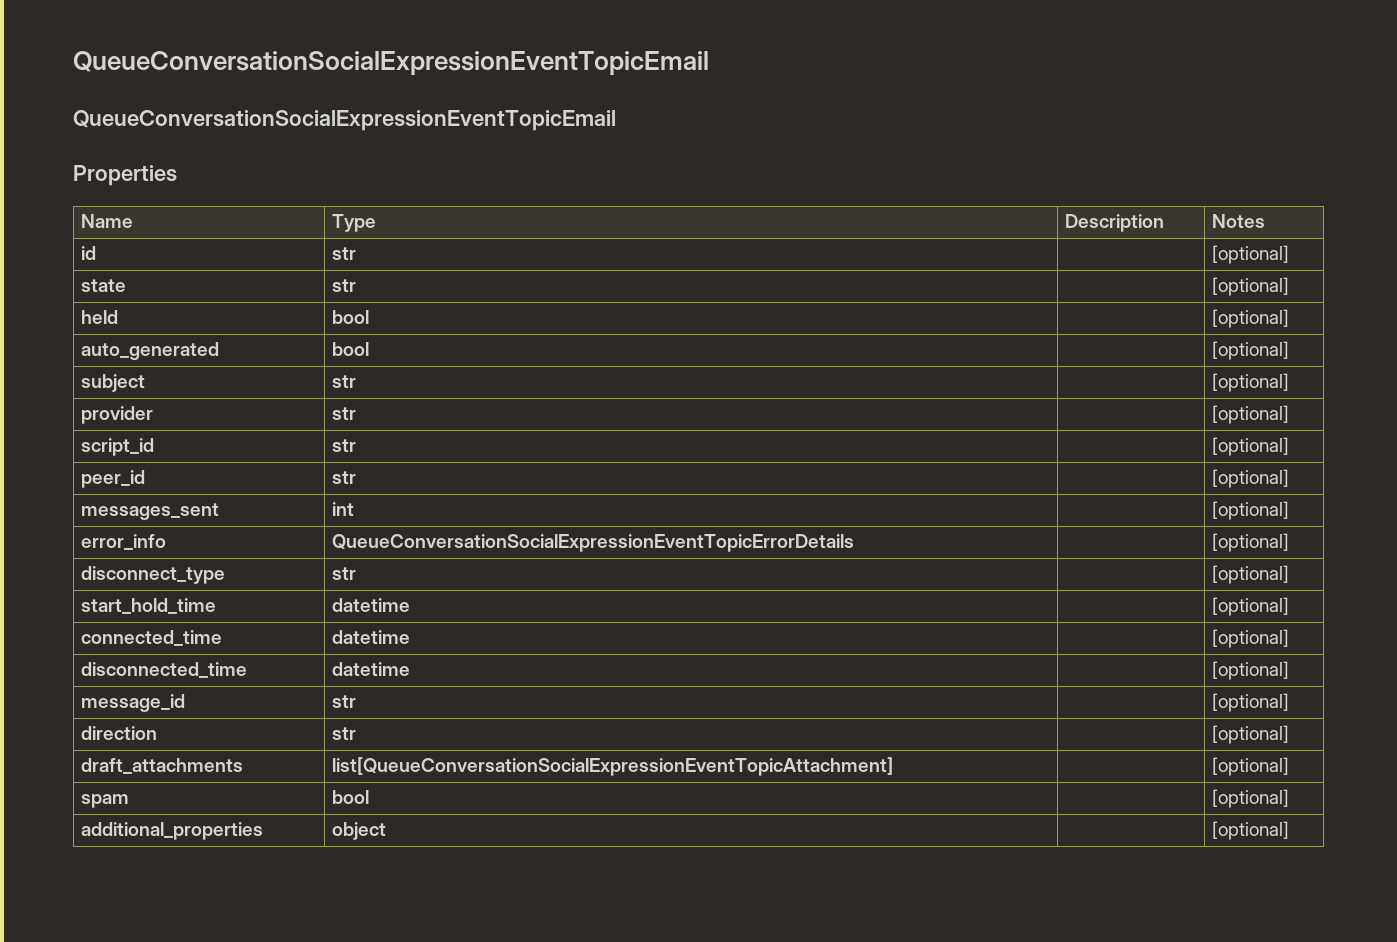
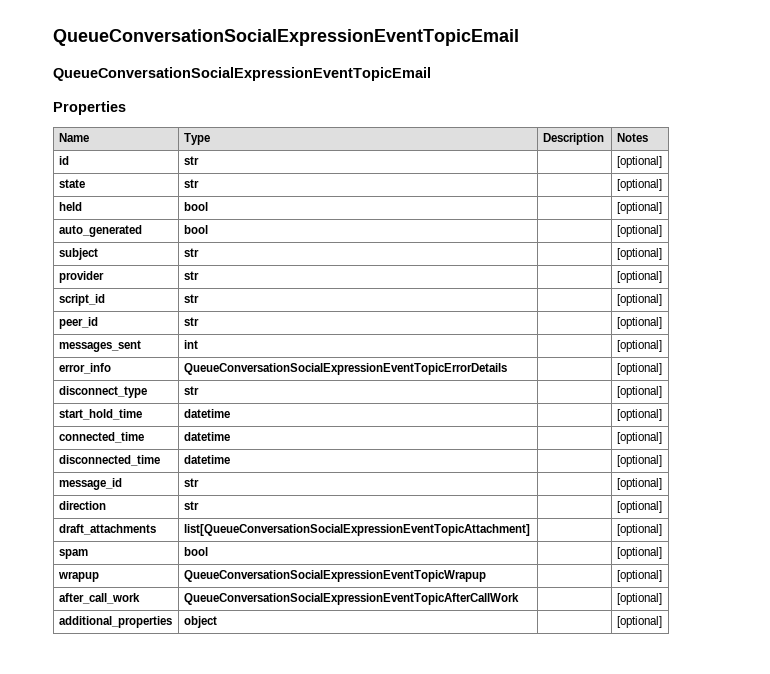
+ wrapup | QueueConversationSocialExpressionEventTopicWrapup | | [optional]
+ after_call_work | QueueConversationSocialExpressionEventTopicAfterCallWork | | [optional]

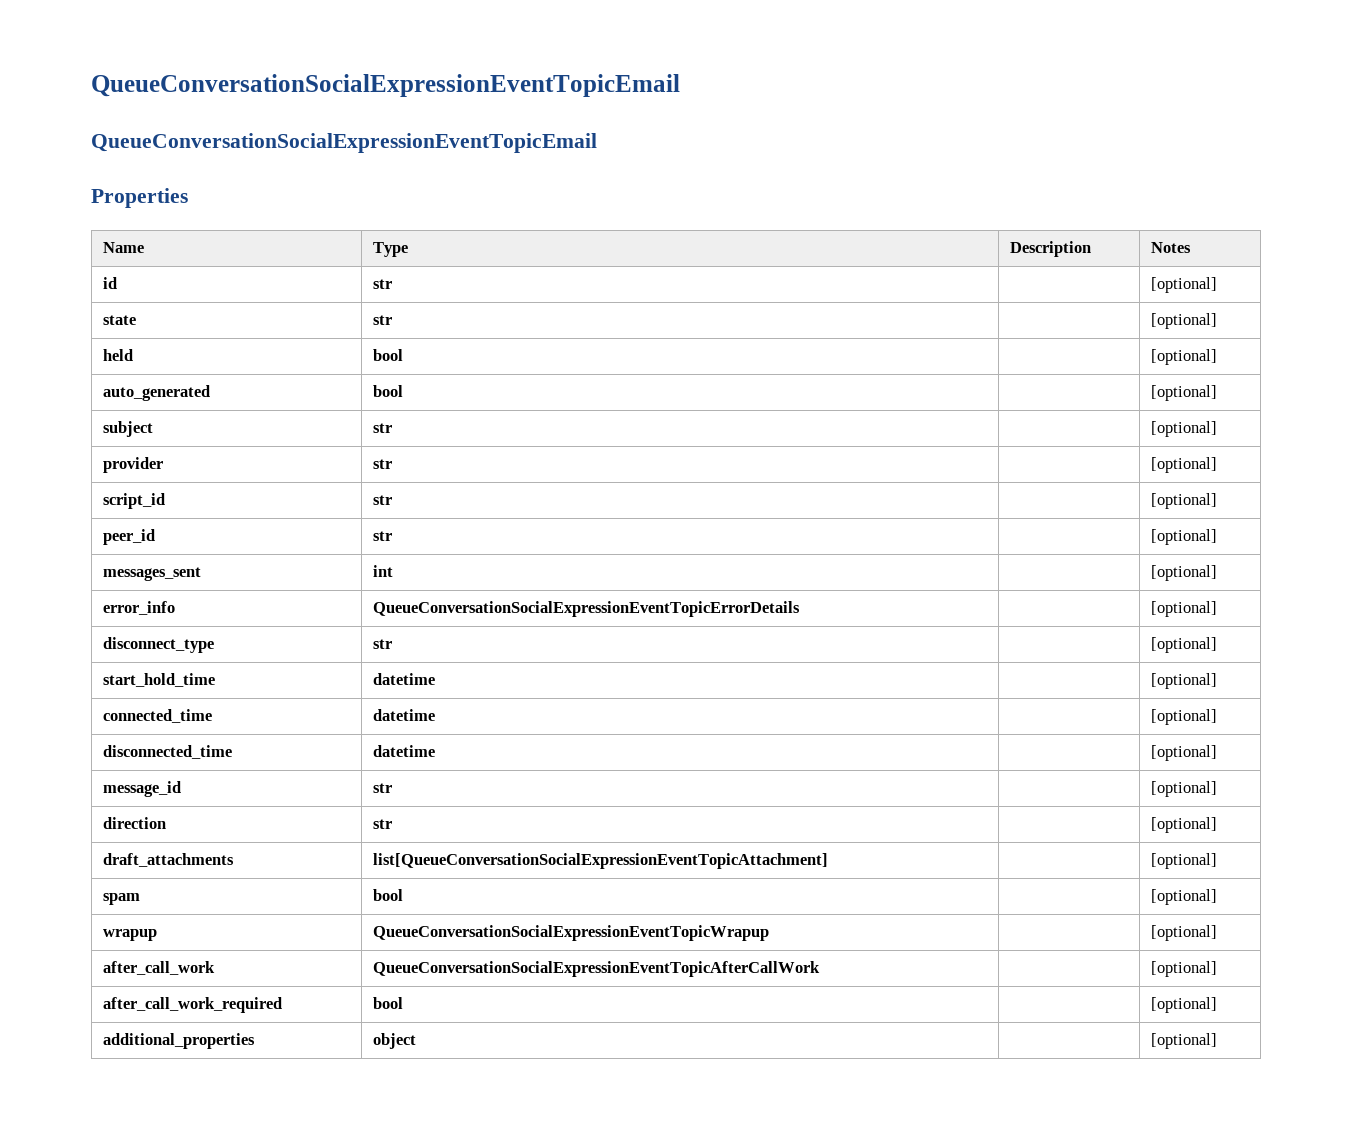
+ after_call_work_required | bool | | [optional]

